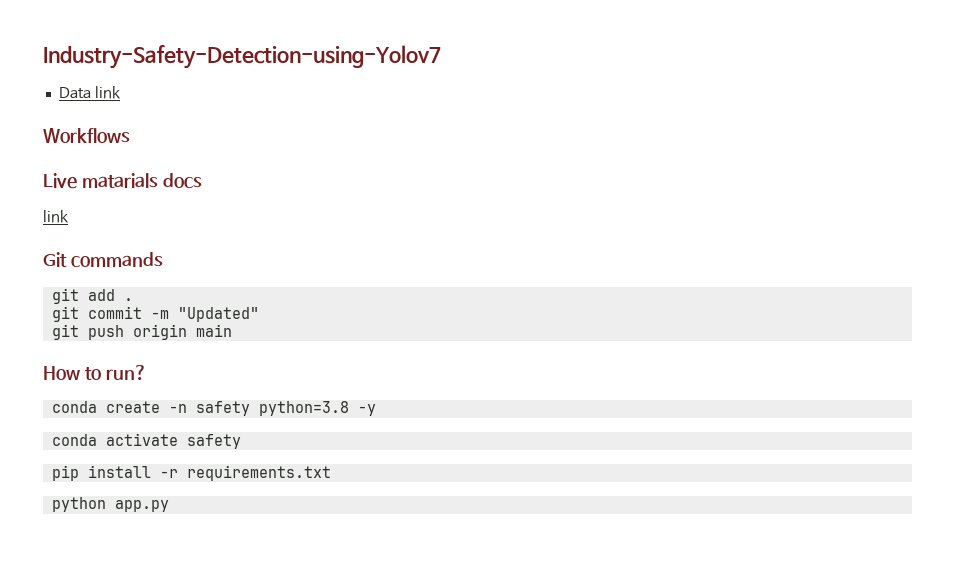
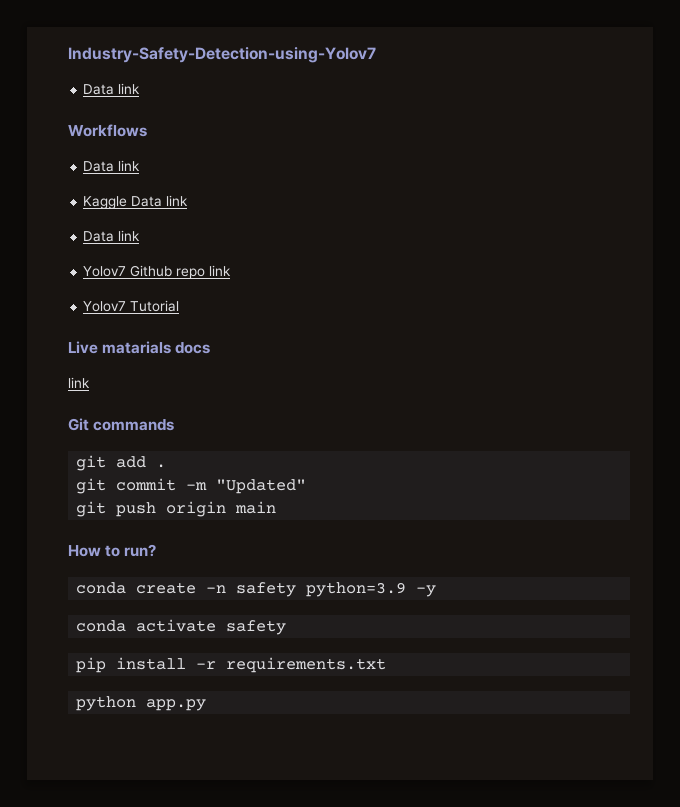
  Workflows
+ Data link
+ Kaggle Data link
+ Data link
+ Yolov7 Github repo link
+ Yolov7 Tutorial
- conda create -n safety python=3.8 -y
+ conda create -n safety python=3.9 -y

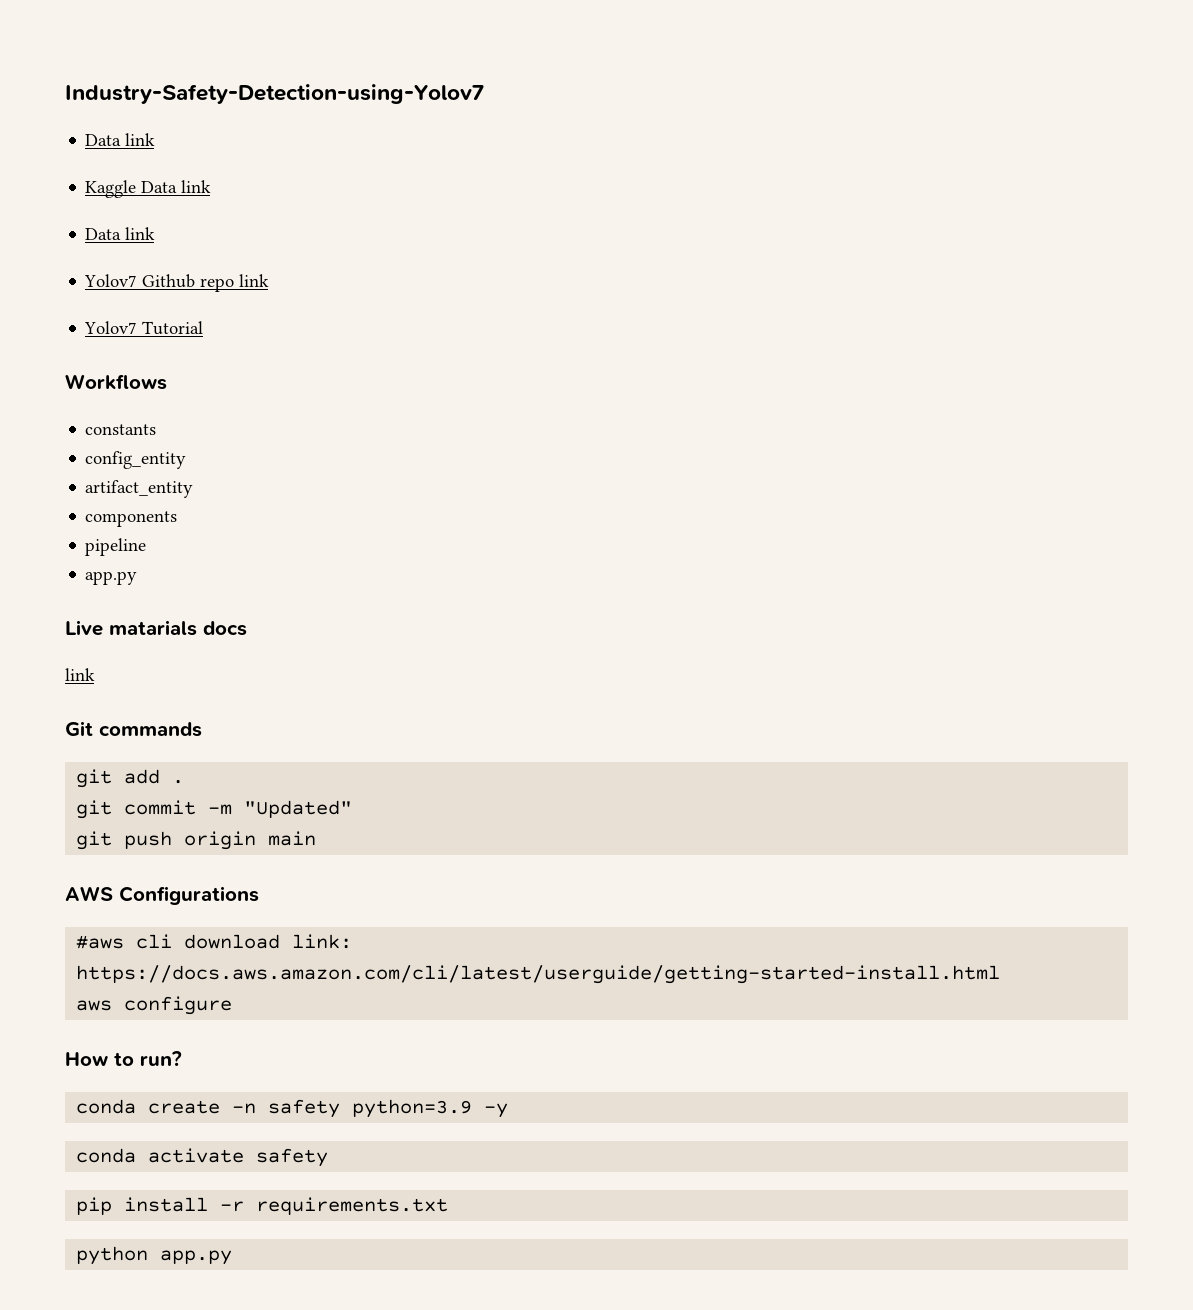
- Workflows
- Data link
+ Workflows
+ constants
+ config_entity
+ artifact_entity
+ components
+ pipeline
+ app.py
+ AWS Configurations
+ #aws cli download link: https://docs.aws.amazon.com/cli/latest/userguide/getting-started-install.html
+ aws configure

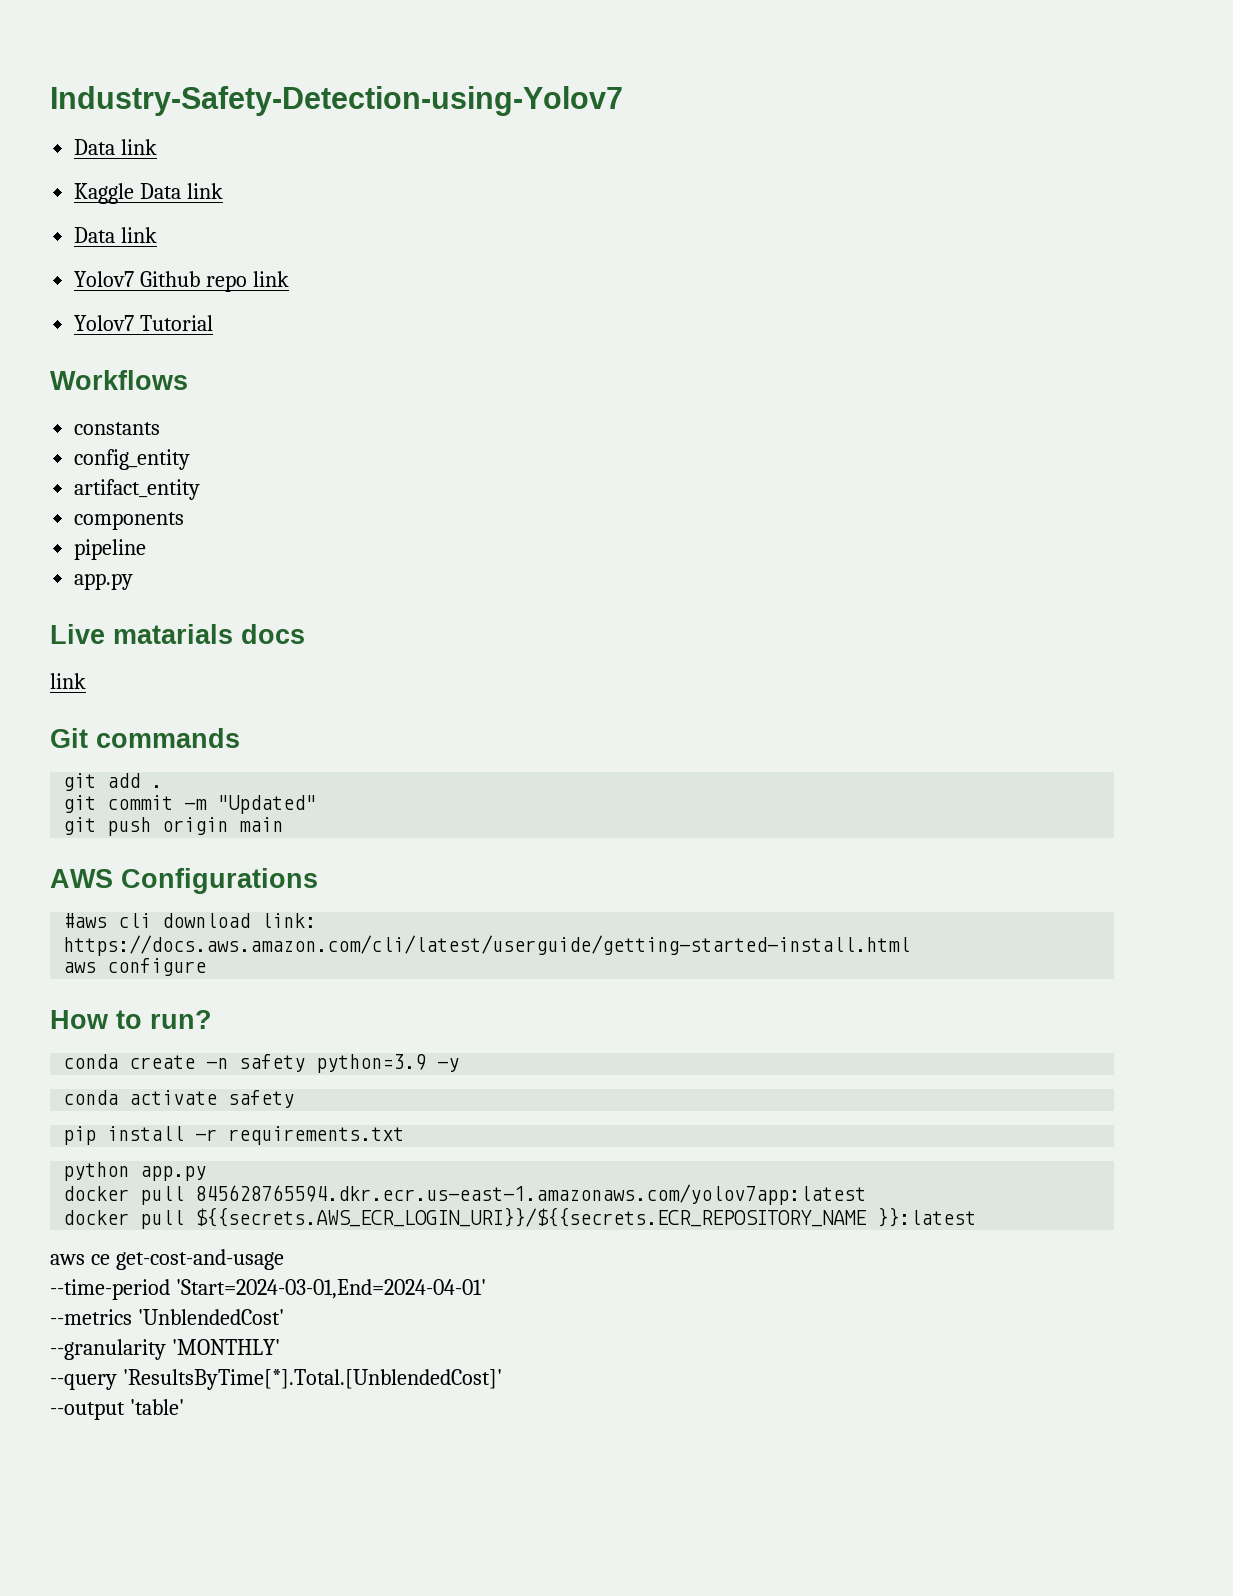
+ docker pull 845628765594.dkr.ecr.us-east-1.amazonaws.com/yolov7app:latest
+ docker pull ${{secrets.AWS_ECR_LOGIN_URI}}/${{secrets.ECR_REPOSITORY_NAME }}:latest
+ aws ce get-cost-and-usage
+ --time-period 'Start=2024-03-01,End=2024-04-01'
+ --metrics 'UnblendedCost'
+ --granularity 'MONTHLY'
+ --query 'ResultsByTime[*].Total.[UnblendedCost]'
+ --output 'table'

